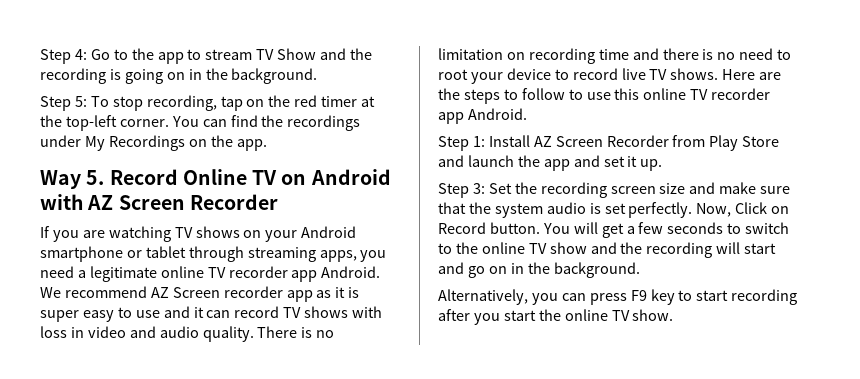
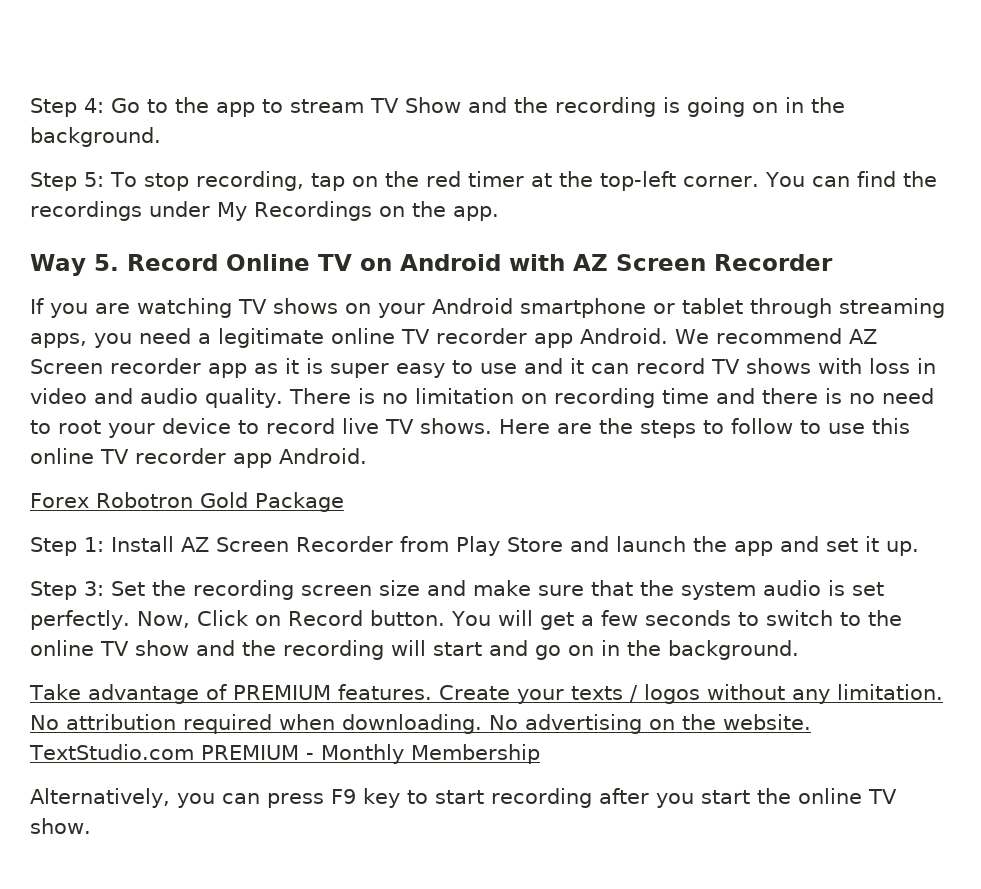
+ Forex Robotron Gold Package
+ Take advantage of PREMIUM features. Create your texts / logos without any limitation. No attribution required when downloading. No advertising on the website. TextStudio.com PREMIUM - Monthly Membership

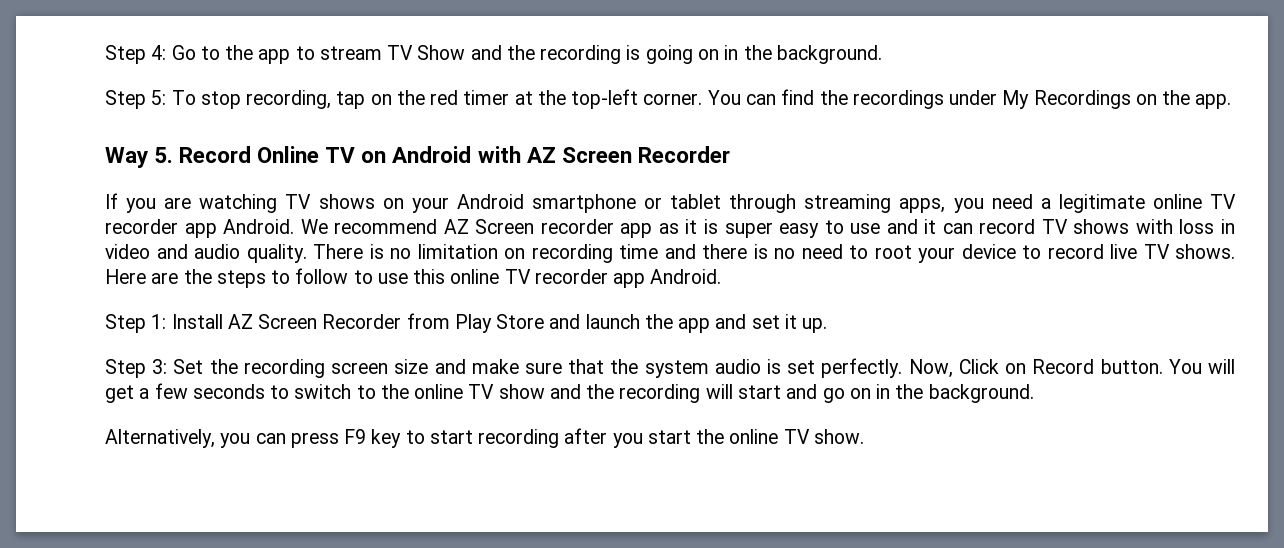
- Forex Robotron Gold Package
- Take advantage of PREMIUM features. Create your texts / logos without any limitation. No attribution required when downloading. No advertising on the website. TextStudio.com PREMIUM - Monthly Membership

